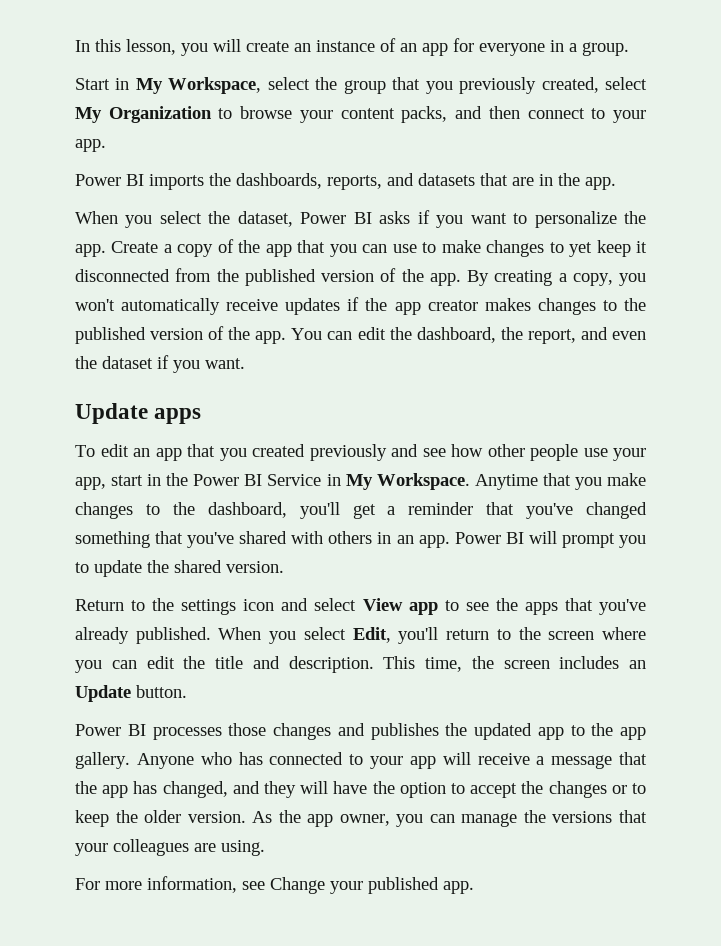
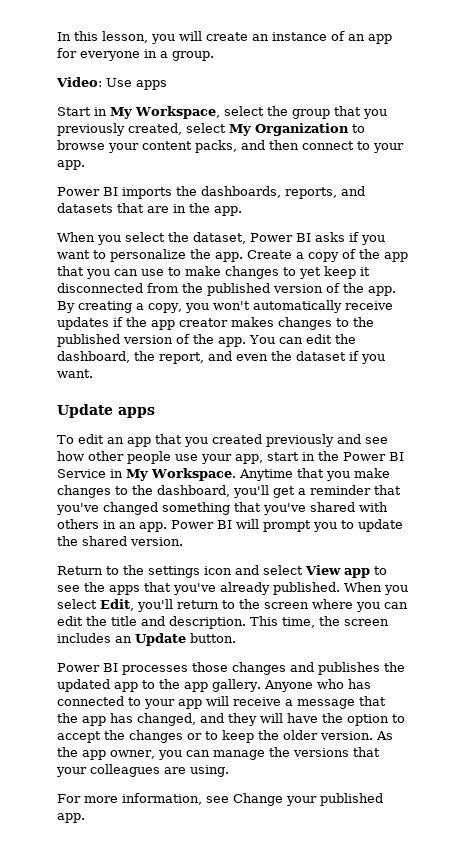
+ Video: Use apps

